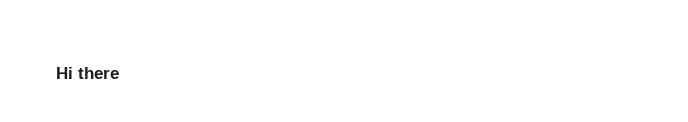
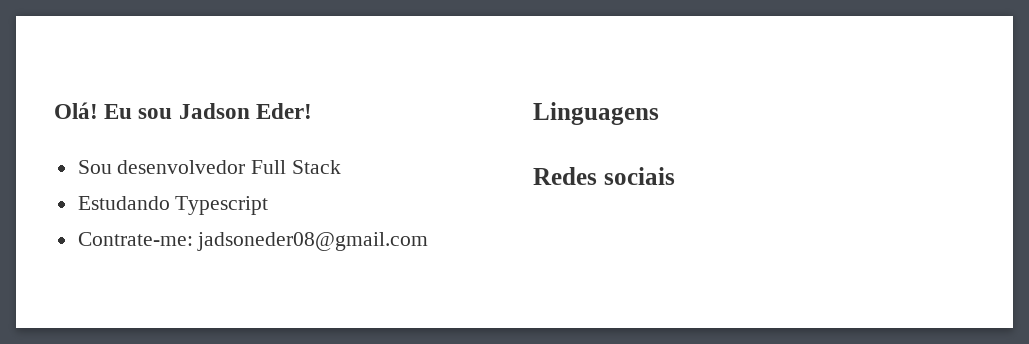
- Hi there
+ Olá! Eu sou Jadson Eder!
+ Sou desenvolvedor Full Stack
+ Estudando Typescript
+ Contrate-me: jadsoneder08@gmail.com
+ Linguagens
+ Redes sociais

